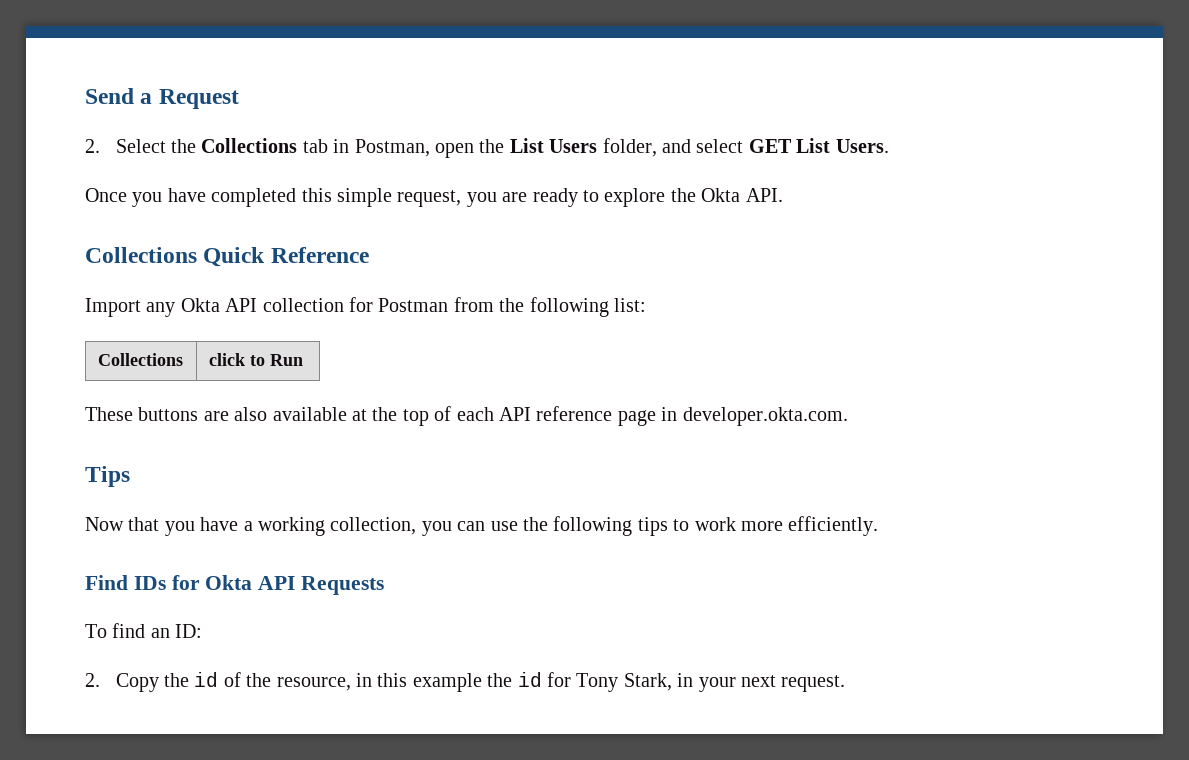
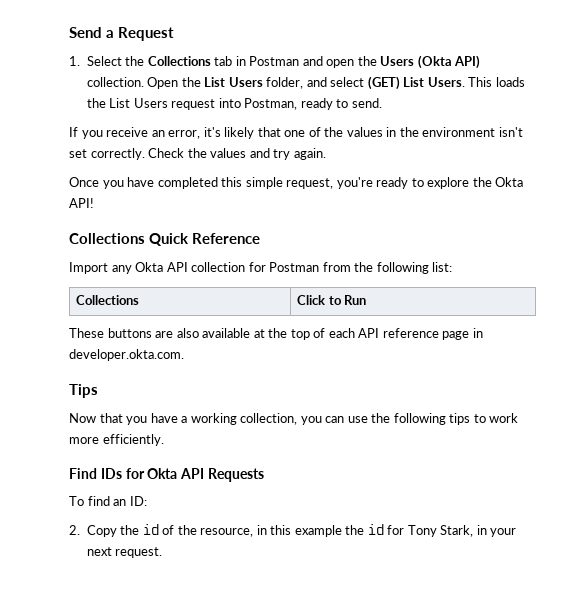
- 2. Select the Collections tab in Postman, open the List Users folder, and select GET List Users.
+ 1. Select the Collections tab in Postman and open the Users (Okta API) collection. Open the List Users folder, and select (GET) List Users. This loads the List Users request into Postman, ready to send.
+ If you receive an error, it's likely that one of the values in the environment isn't set correctly. Check the values and try again.
- Once you have completed this simple request, you are ready to explore the Okta API.
+ Once you have completed this simple request, you're ready to explore the Okta API!
- Collections | click to Run
+ Collections | Click to Run

